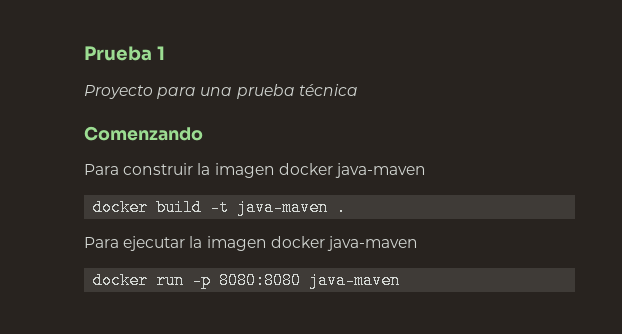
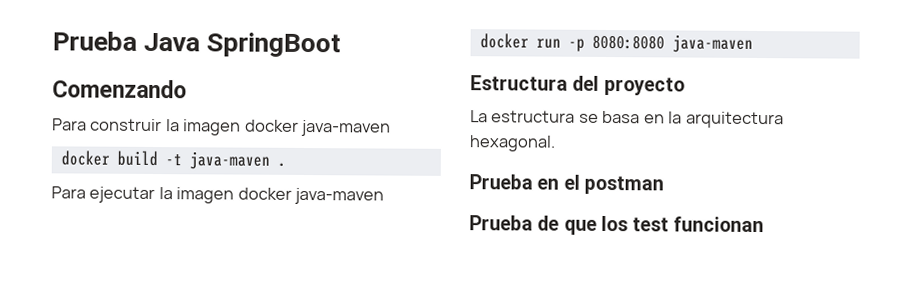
- Prueba 1
- Proyecto para una prueba técnica
+ Prueba Java SpringBoot
+ Estructura del proyecto
+ La estructura se basa en la arquitectura hexagonal.
+ Prueba en el postman
+ Prueba de que los test funcionan

